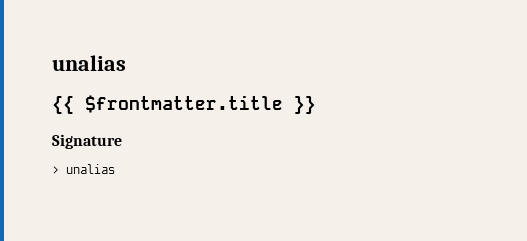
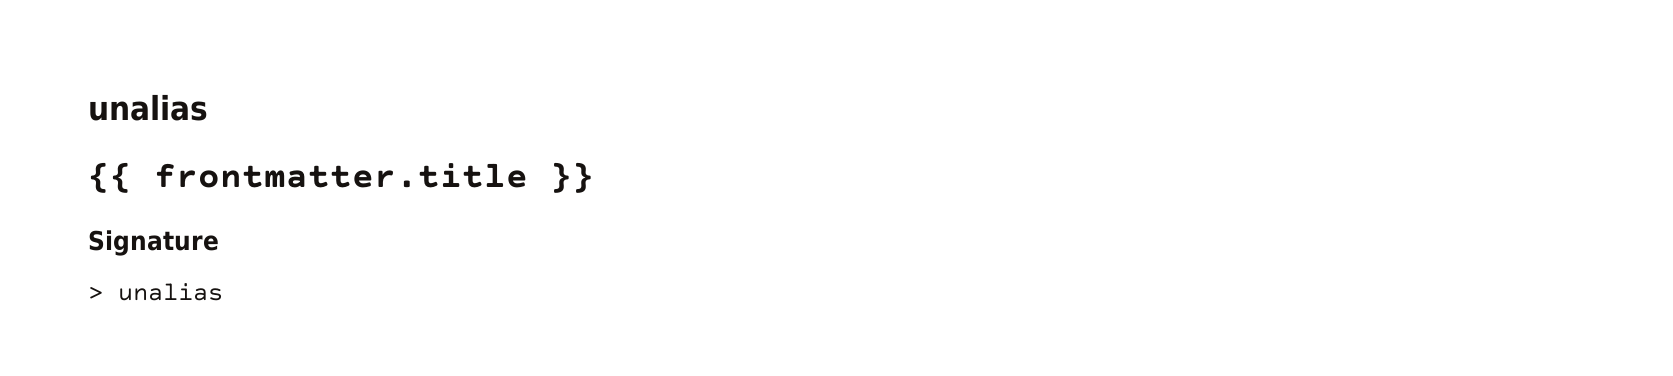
- {{ $frontmatter.title }}
+ {{ frontmatter.title }}

